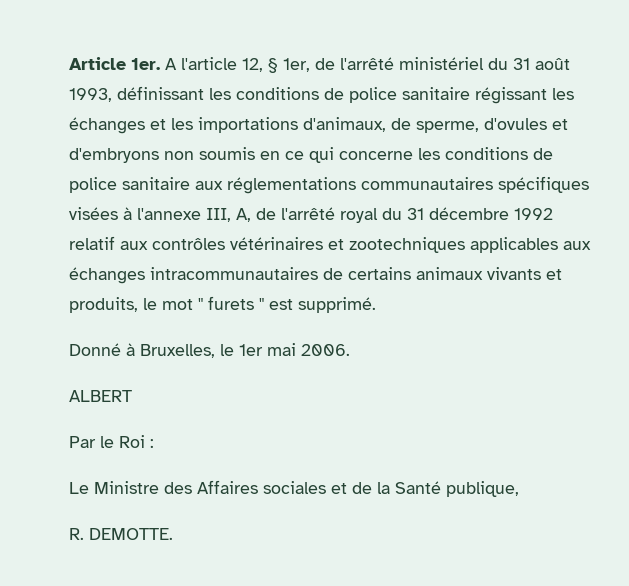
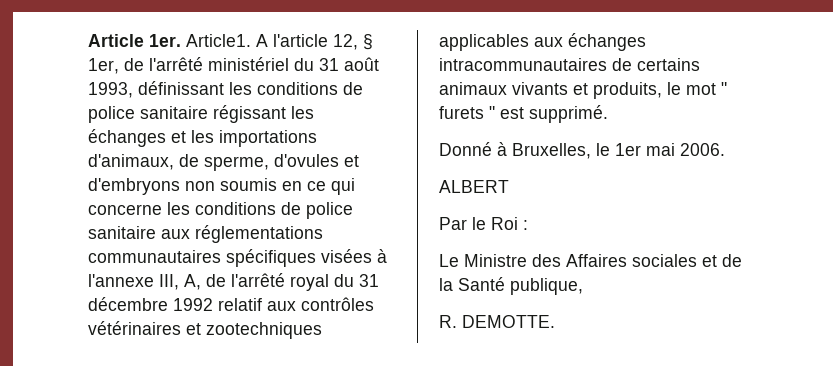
+ Article1.

